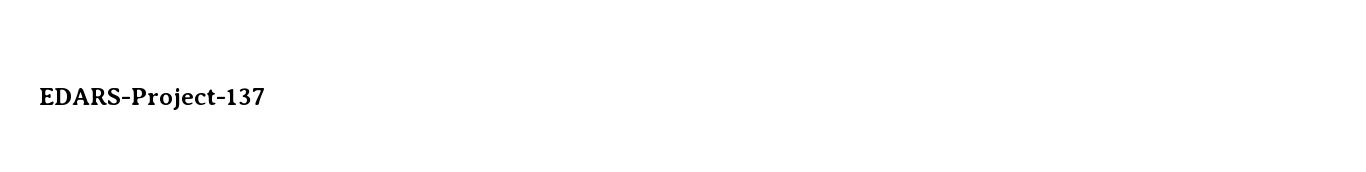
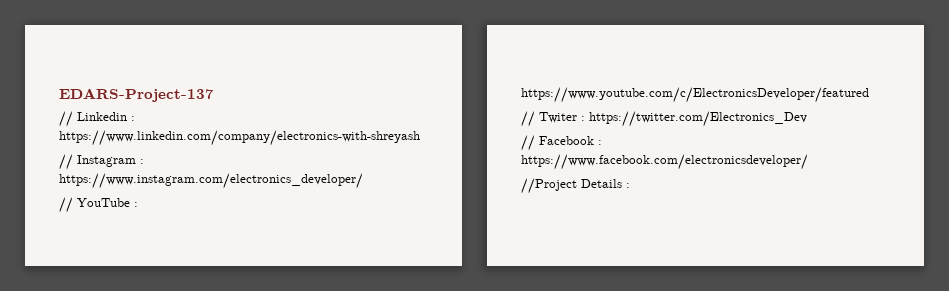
+ // Linkedin : https://www.linkedin.com/company/electronics-with-shreyash
+ // Instagram : https://www.instagram.com/electronics_developer/
+ // YouTube : https://www.youtube.com/c/ElectronicsDeveloper/featured
+ // Twiter : https://twitter.com/Electronics_Dev
+ // Facebook : https://www.facebook.com/electronicsdeveloper/
+ //Project Details :

